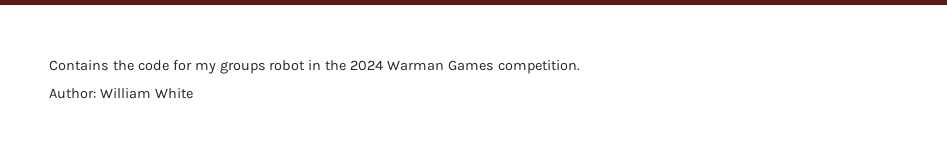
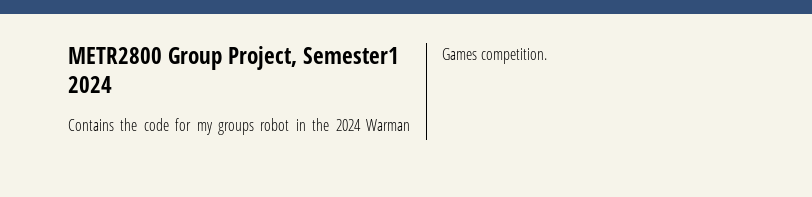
+ METR2800 Group Project, Semester1 2024
- Author: William White

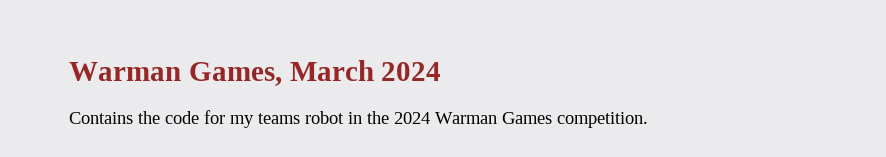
- METR2800 Group Project, Semester1 2024
+ Warman Games, March 2024
- Contains the code for my groups robot in the 2024 Warman Games competition.
+ Contains the code for my teams robot in the 2024 Warman Games competition.

